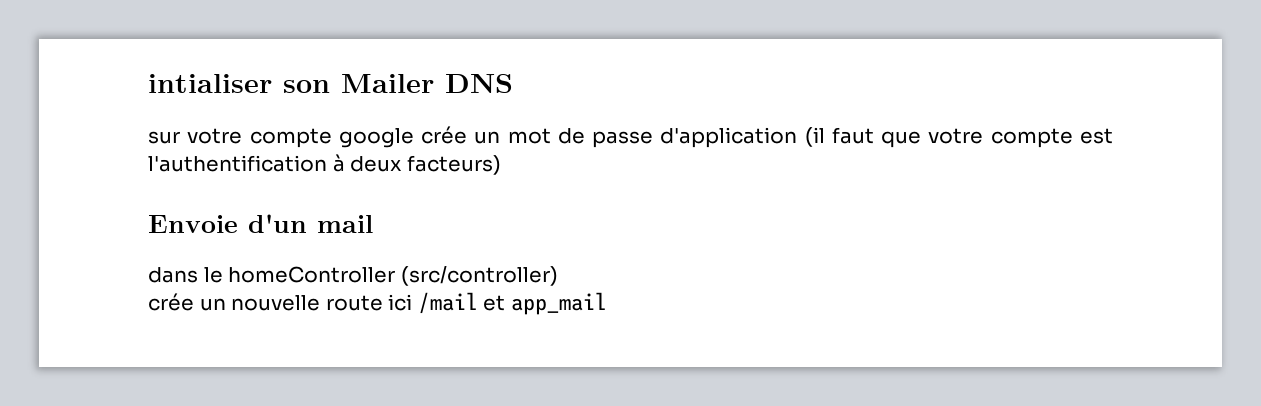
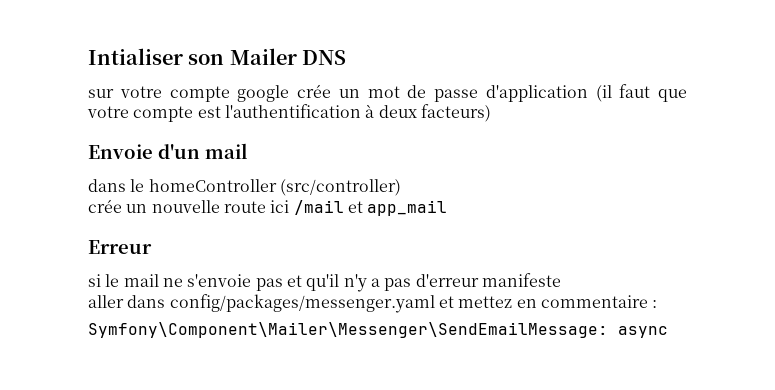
- intialiser son Mailer DNS
+ Intialiser son Mailer DNS
+ Erreur
+ si le mail ne s'envoie pas et qu'il n'y a pas d'erreur manifeste
+ aller dans config/packages/messenger.yaml et mettez en commentaire :
+ Symfony\Component\Mailer\Messenger\SendEmailMessage: async

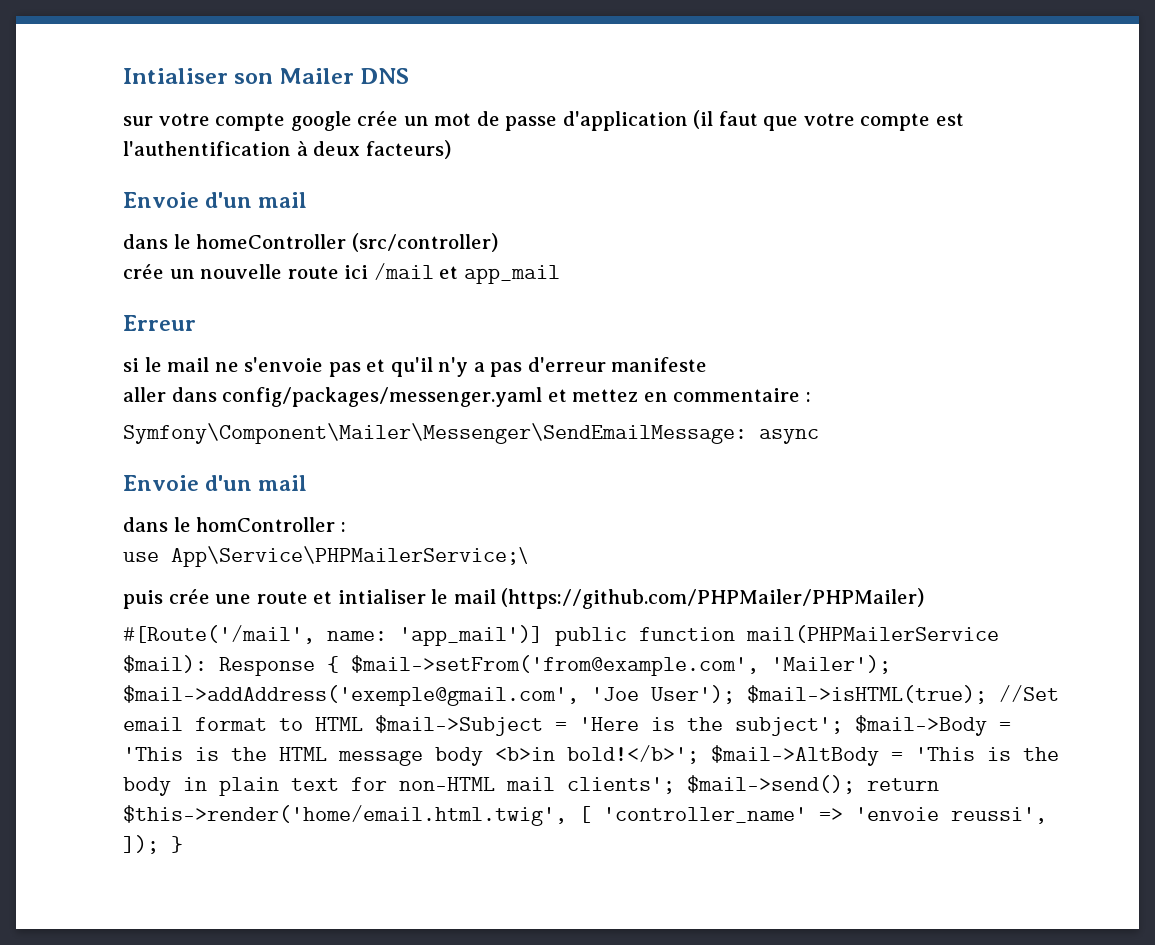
  Symfony\Component\Mailer\Messenger\SendEmailMessage: async
+ Envoie d'un mail
+ dans le homController :
+ use App\Service\PHPMailerService;\
+ puis crée une route et intialiser le mail (https://github.com/PHPMailer/PHPMailer)
+ #[Route('/mail', name: 'app_mail')] public function mail(PHPMailerService $mail): Response { $mail->setFrom('from@example.com', 'Mailer'); $mail->addAddress('exemple@gmail.com', 'Joe User'); $mail->isHTML(true); //Set email format to HTML $mail->Subject = 'Here is the subject'; $mail->Body = 'This is the HTML message body <b>in bold!</b>'; $mail->AltBody = 'This is the body in plain text for non-HTML mail clients'; $mail->send(); return $this->render('home/email.html.twig', [ 'controller_name' => 'envoie reussi', ]); }

